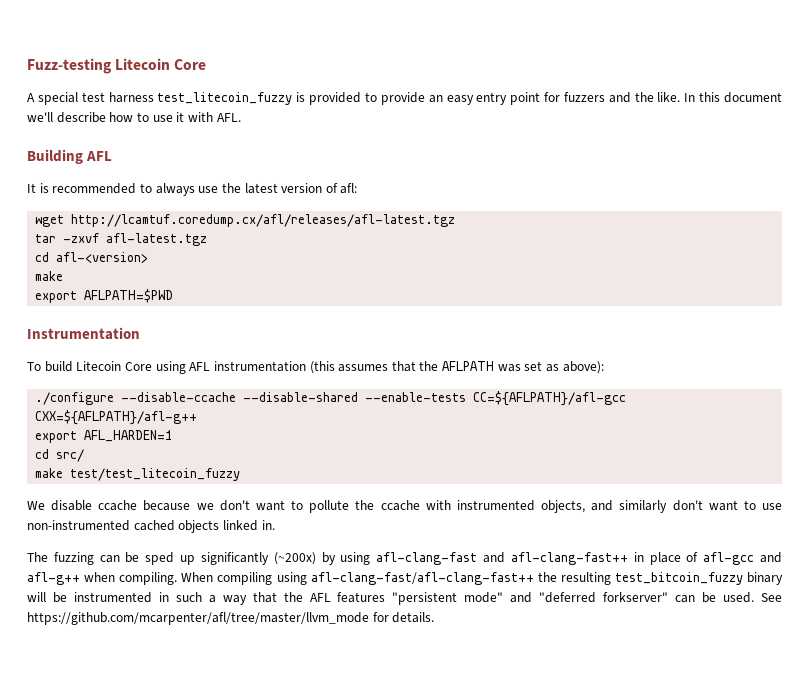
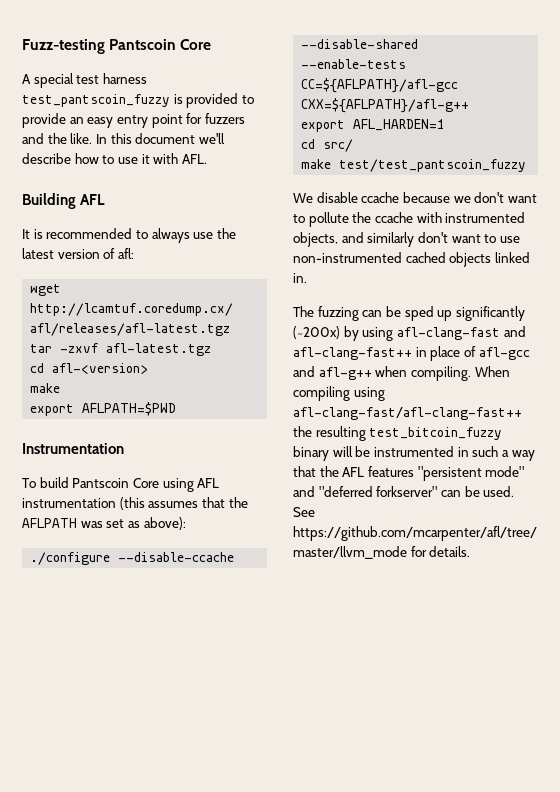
- Fuzz-testing Litecoin Core
+ Fuzz-testing Pantscoin Core
- A special test harness test_litecoin_fuzzy is provided to provide an easy entry point for fuzzers and the like.
+ A special test harness test_pantscoin_fuzzy is provided to provide an easy entry point for fuzzers and the like.
- To build Litecoin Core using AFL instrumentation (this assumes that the AFLPATH was set as above):
+ To build Pantscoin Core using AFL instrumentation (this assumes that the AFLPATH was set as above):
- make test/test_litecoin_fuzzy
+ make test/test_pantscoin_fuzzy

